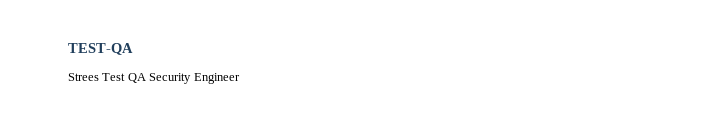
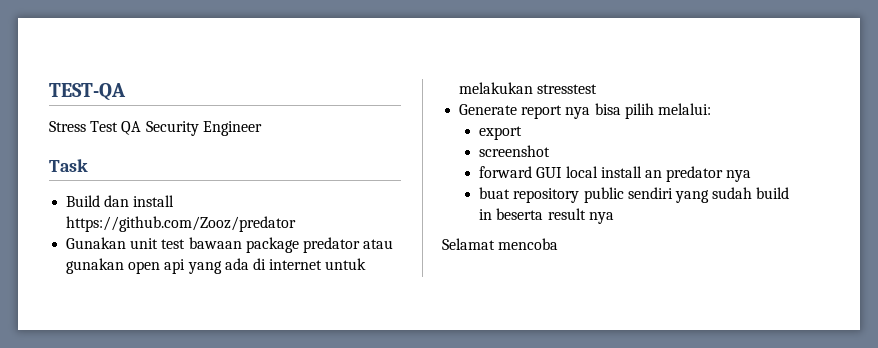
- Strees Test QA Security Engineer
+ Stress Test QA Security Engineer
+ Task
+ Build dan install https://github.com/Zooz/predator
+ Gunakan unit test bawaan package predator atau gunakan open api yang ada di internet untuk melakukan stresstest
+ Generate report nya bisa pilih melalui:
+ export
+ screenshot
+ forward GUI local install an predator nya
+ buat repository public sendiri yang sudah build in beserta result nya
+ Selamat mencoba

